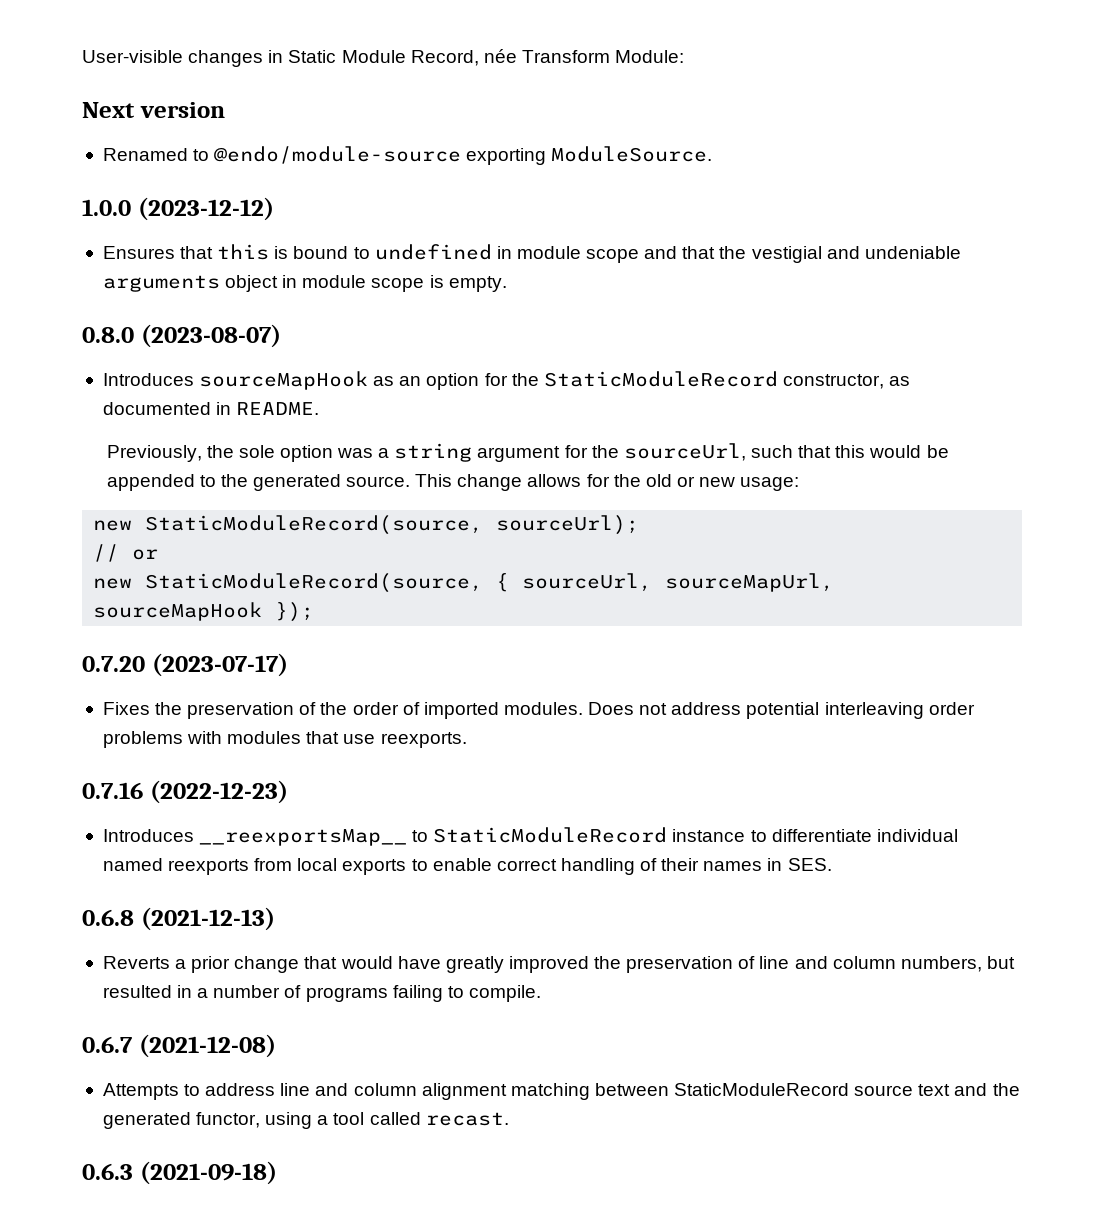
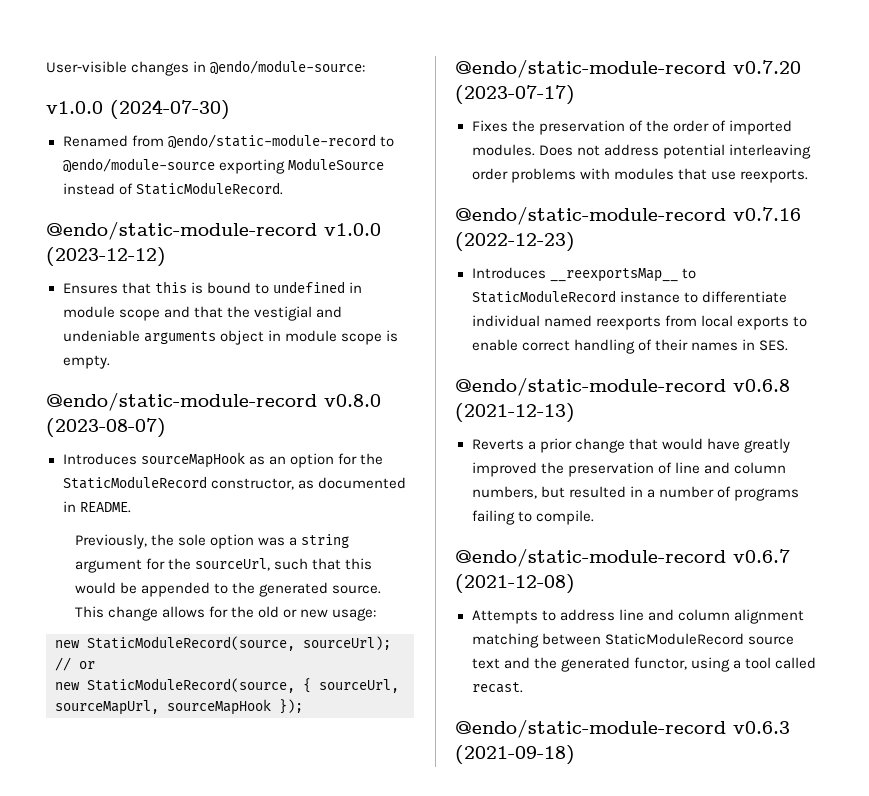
- User-visible changes in Static Module Record, née Transform Module:
- Next version
+ User-visible changes in @endo/module-source:
+ v1.0.0 (2024-07-30)
- Renamed to @endo/module-source exporting ModuleSource.
- 1.0.0 (2023-12-12)
+ Renamed from @endo/static-module-record to @endo/module-source exporting ModuleSource instead of StaticModuleRecord.
+ @endo/static-module-record v1.0.0 (2023-12-12)
- 0.8.0 (2023-08-07)
+ @endo/static-module-record v0.8.0 (2023-08-07)
- 0.7.20 (2023-07-17)
+ @endo/static-module-record v0.7.20 (2023-07-17)
- 0.7.16 (2022-12-23)
+ @endo/static-module-record v0.7.16 (2022-12-23)
- 0.6.8 (2021-12-13)
+ @endo/static-module-record v0.6.8 (2021-12-13)
- 0.6.7 (2021-12-08)
+ @endo/static-module-record v0.6.7 (2021-12-08)
- 0.6.3 (2021-09-18)
+ @endo/static-module-record v0.6.3 (2021-09-18)

